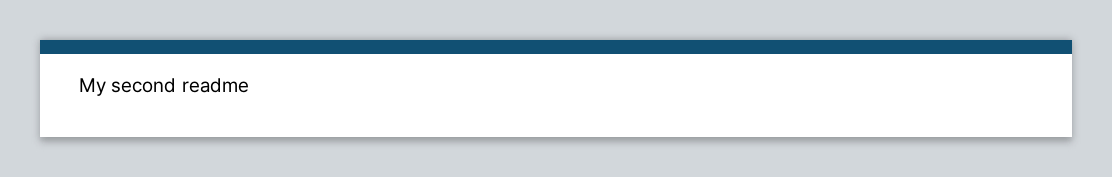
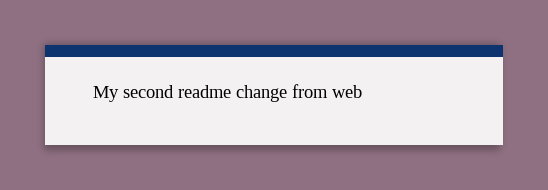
- My second readme
+ My second readme change from web

